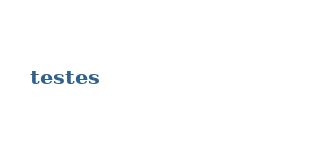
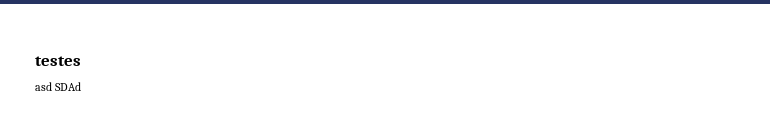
+ asd SDAd

